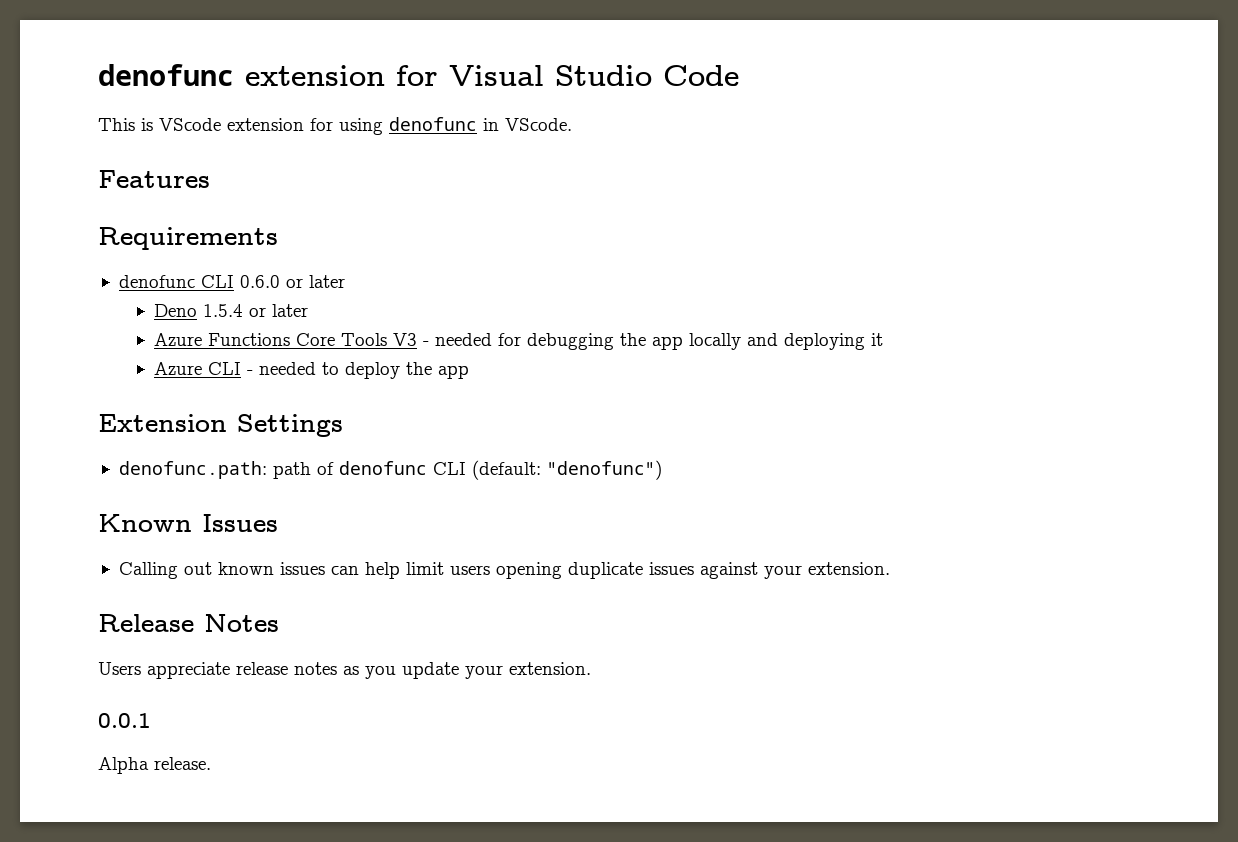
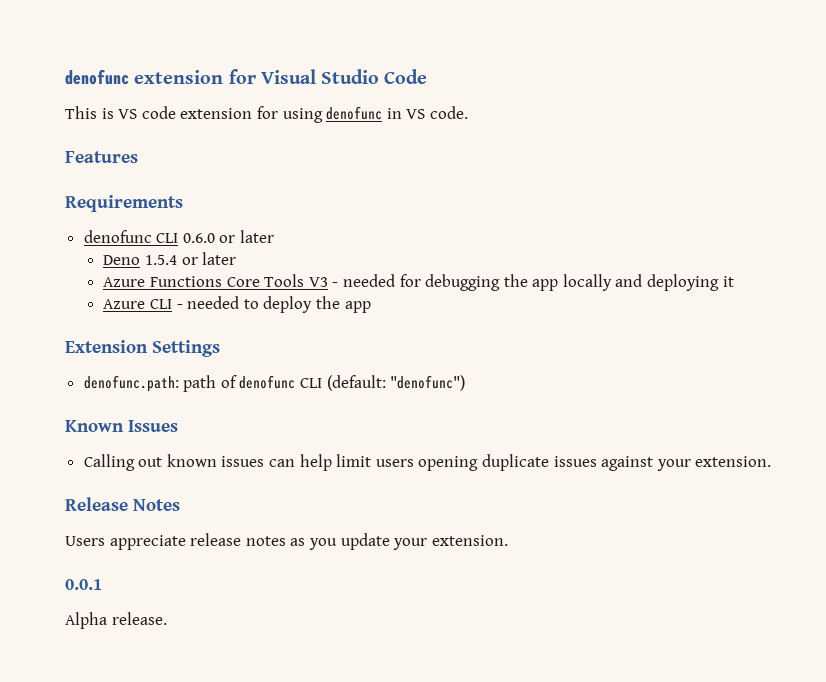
- This is VScode extension for using denofunc in VScode.
+ This is VS code extension for using denofunc in VS code.

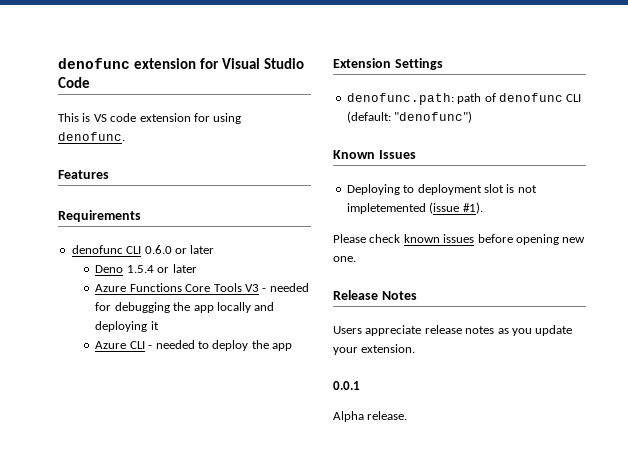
- This is VS code extension for using denofunc in VS code.
+ This is VS code extension for using denofunc.
- Calling out known issues can help limit users opening duplicate issues against your extension.
+ Deploying to deployment slot is not impletemented (issue #1).
+ Please check known issues before opening new one.

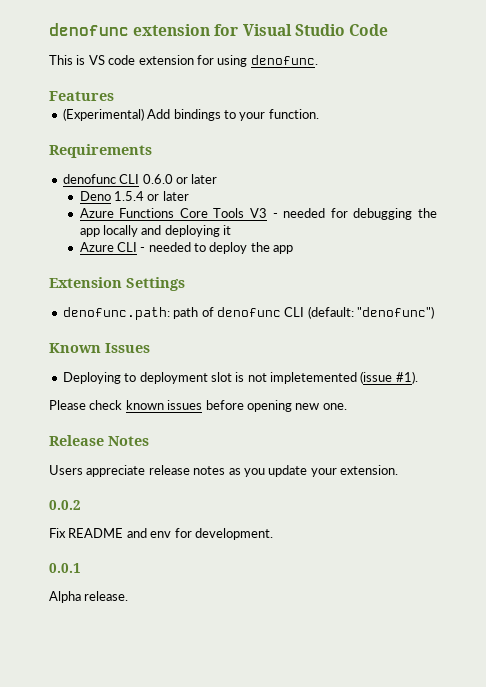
+ (Experimental) Add bindings to your function.
+ 0.0.2
+ Fix README and env for development.

